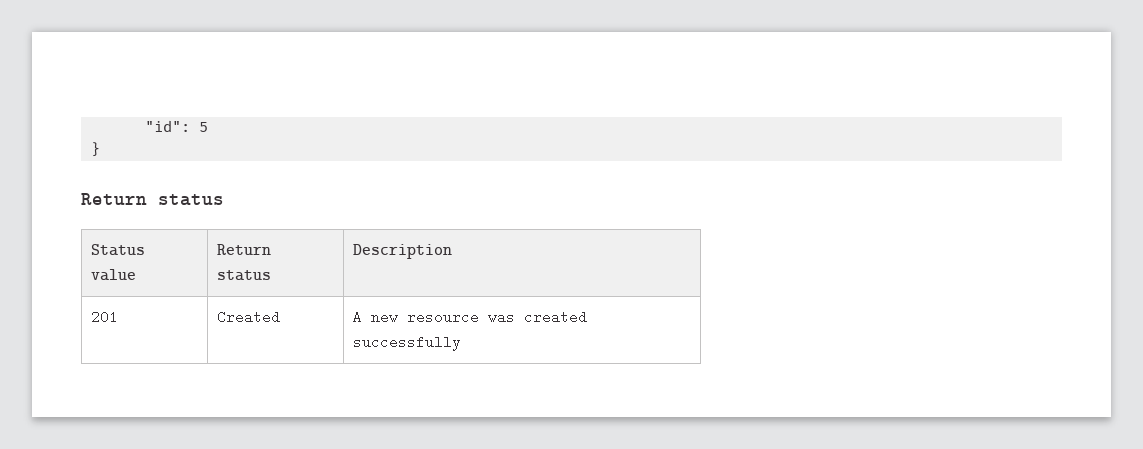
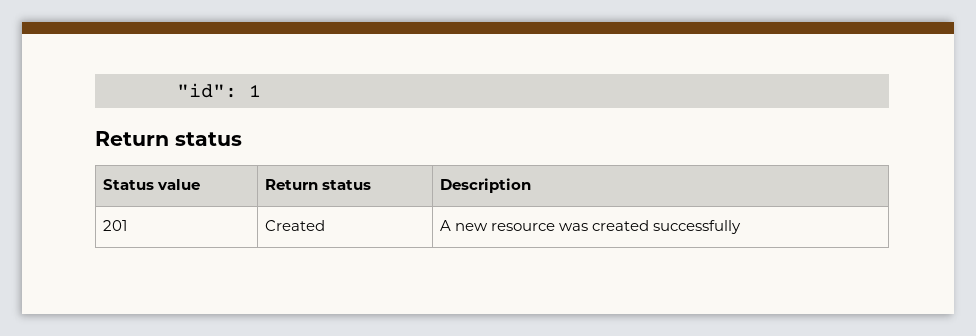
- "id": 5
- }
+ "id": 1

